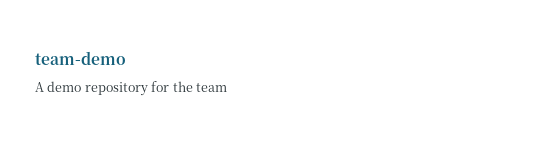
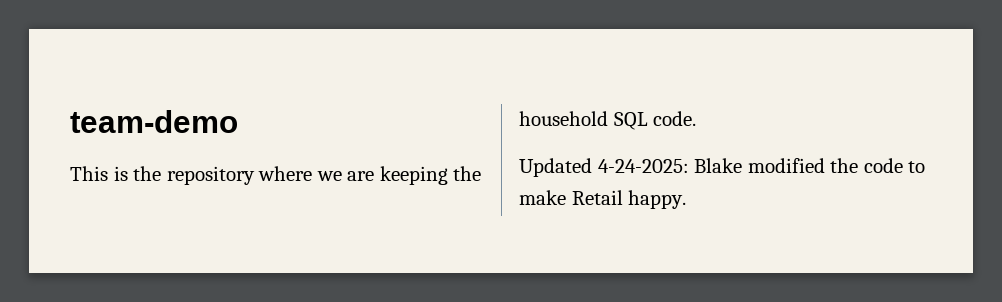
- A demo repository for the team
+ This is the repository where we are keeping the household SQL code.
+ Updated 4-24-2025: Blake modified the code to make Retail happy.

